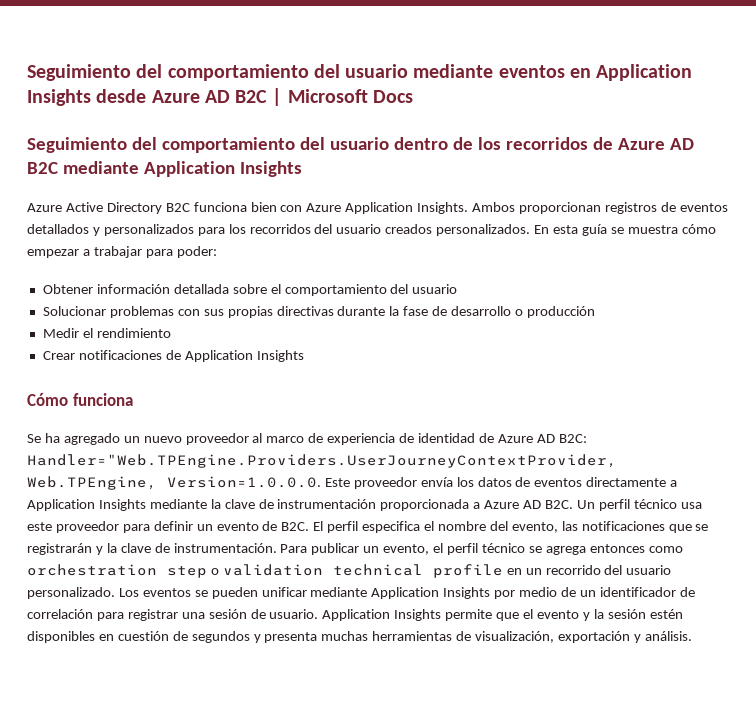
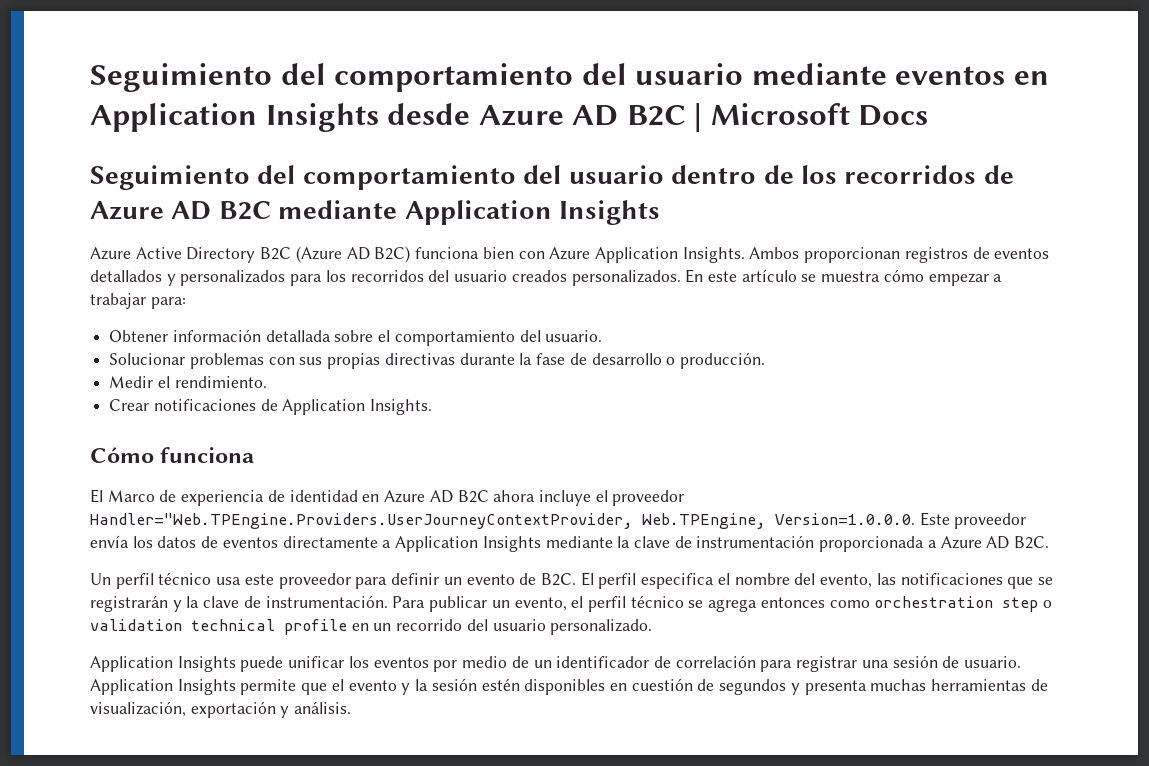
- Azure Active Directory B2C funciona bien con Azure Application Insights.
+ Azure Active Directory B2C (Azure AD B2C) funciona bien con Azure Application Insights.
- En esta guía se muestra cómo empezar a trabajar para poder:
+ En este artículo se muestra cómo empezar a trabajar para:
- Obtener información detallada sobre el comportamiento del usuario
+ Obtener información detallada sobre el comportamiento del usuario.
- Solucionar problemas con sus propias directivas durante la fase de desarrollo o producción
+ Solucionar problemas con sus propias directivas durante la fase de desarrollo o producción.
- Medir el rendimiento
+ Medir el rendimiento.
- Crear notificaciones de Application Insights
+ Crear notificaciones de Application Insights.
- Se ha agregado un nuevo proveedor al marco de experiencia de identidad de Azure AD B2C: Handler="Web.TPEngine.Providers.UserJourneyContextProvider, Web.TPEngine, Version=1.0.0.0. Este proveedor envía los datos de eventos directamente a Application Insights mediante la clave de instrumentación proporcionada a Azure AD B2C. Un perfil técnico usa este proveedor para definir un evento de B2C. El perfil especifica el nombre del evento, las notificaciones que se registrarán y la clave de instrumentación.
+ El Marco de experiencia de identidad en Azure AD B2C ahora incluye el proveedor Handler="Web.TPEngine.Providers.UserJourneyContextProvider, Web.TPEngine, Version=1.0.0.0. Este proveedor envía los datos de eventos directamente a Application Insights mediante la clave de instrumentación proporcionada a Azure AD B2C.
+ Un perfil técnico usa este proveedor para definir un evento de B2C. El perfil especifica el nombre del evento, las notificaciones que se registrarán y la clave de instrumentación.
- Para publicar un evento, el perfil técnico se agrega entonces como orchestration step o validation technical profile en un recorrido del usuario personalizado. Los eventos se pueden unificar mediante Application Insights por medio de un identificador de correlación para registrar una sesión de usuario.
+ Para publicar un evento, el perfil técnico se agrega entonces como orchestration step o validation technical profile en un recorrido del usuario personalizado.
+ Application Insights puede unificar los eventos por medio de un identificador de correlación para registrar una sesión de usuario.

